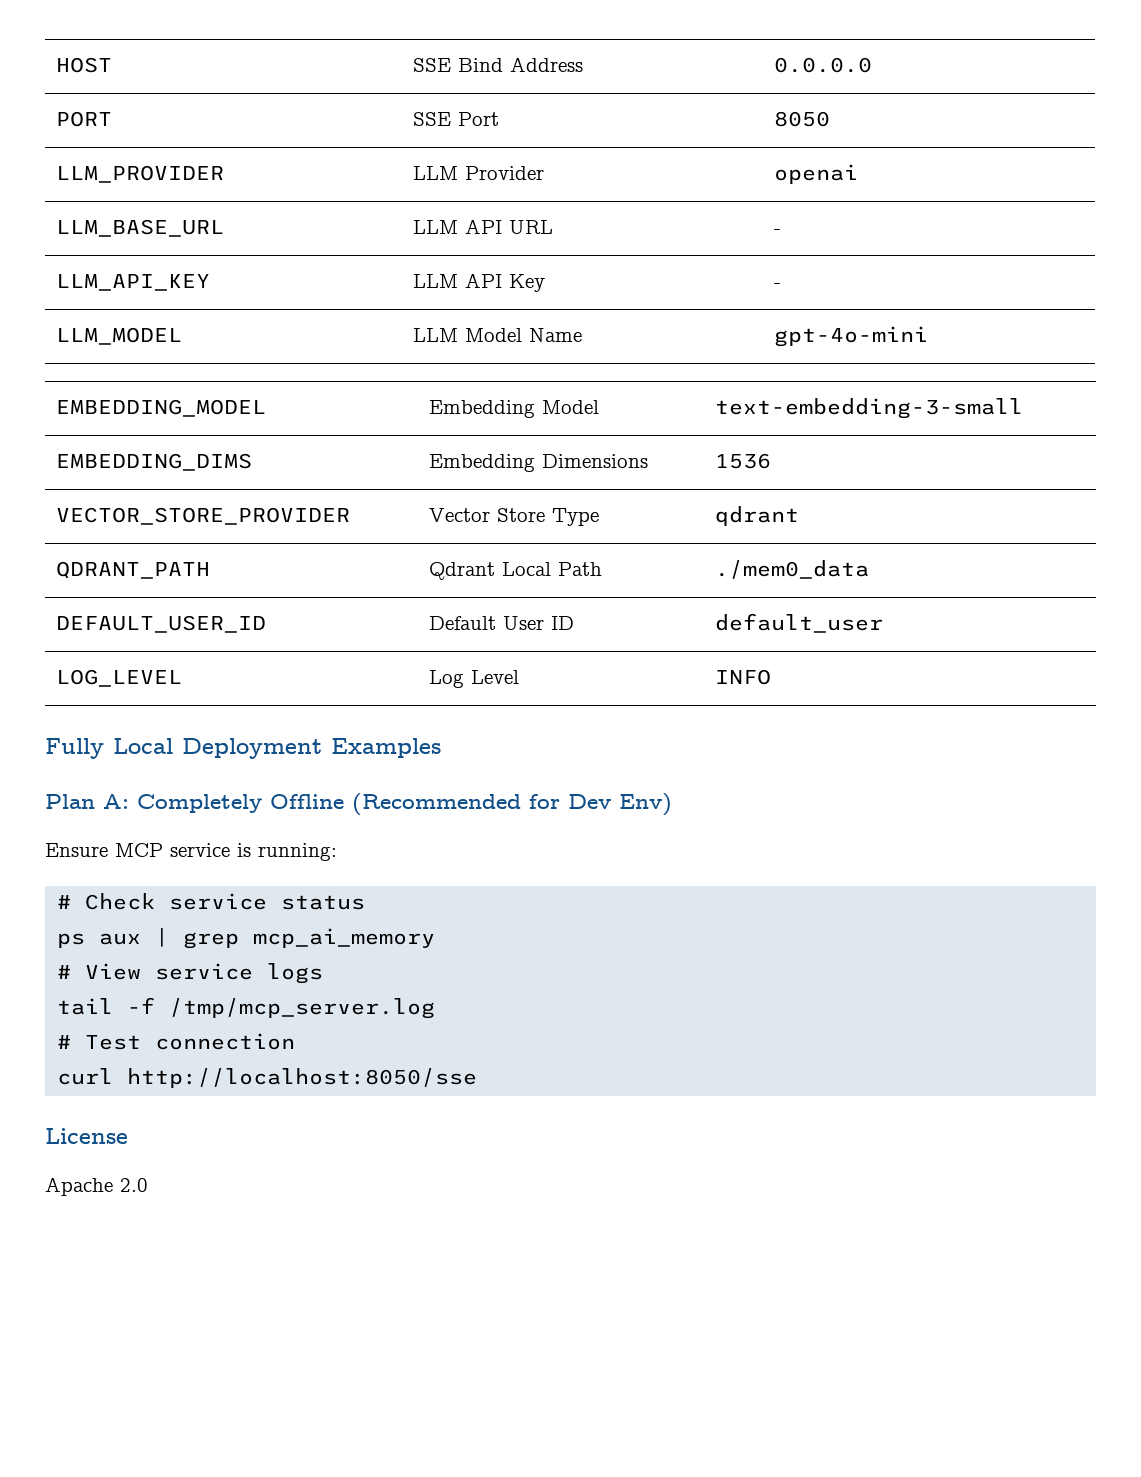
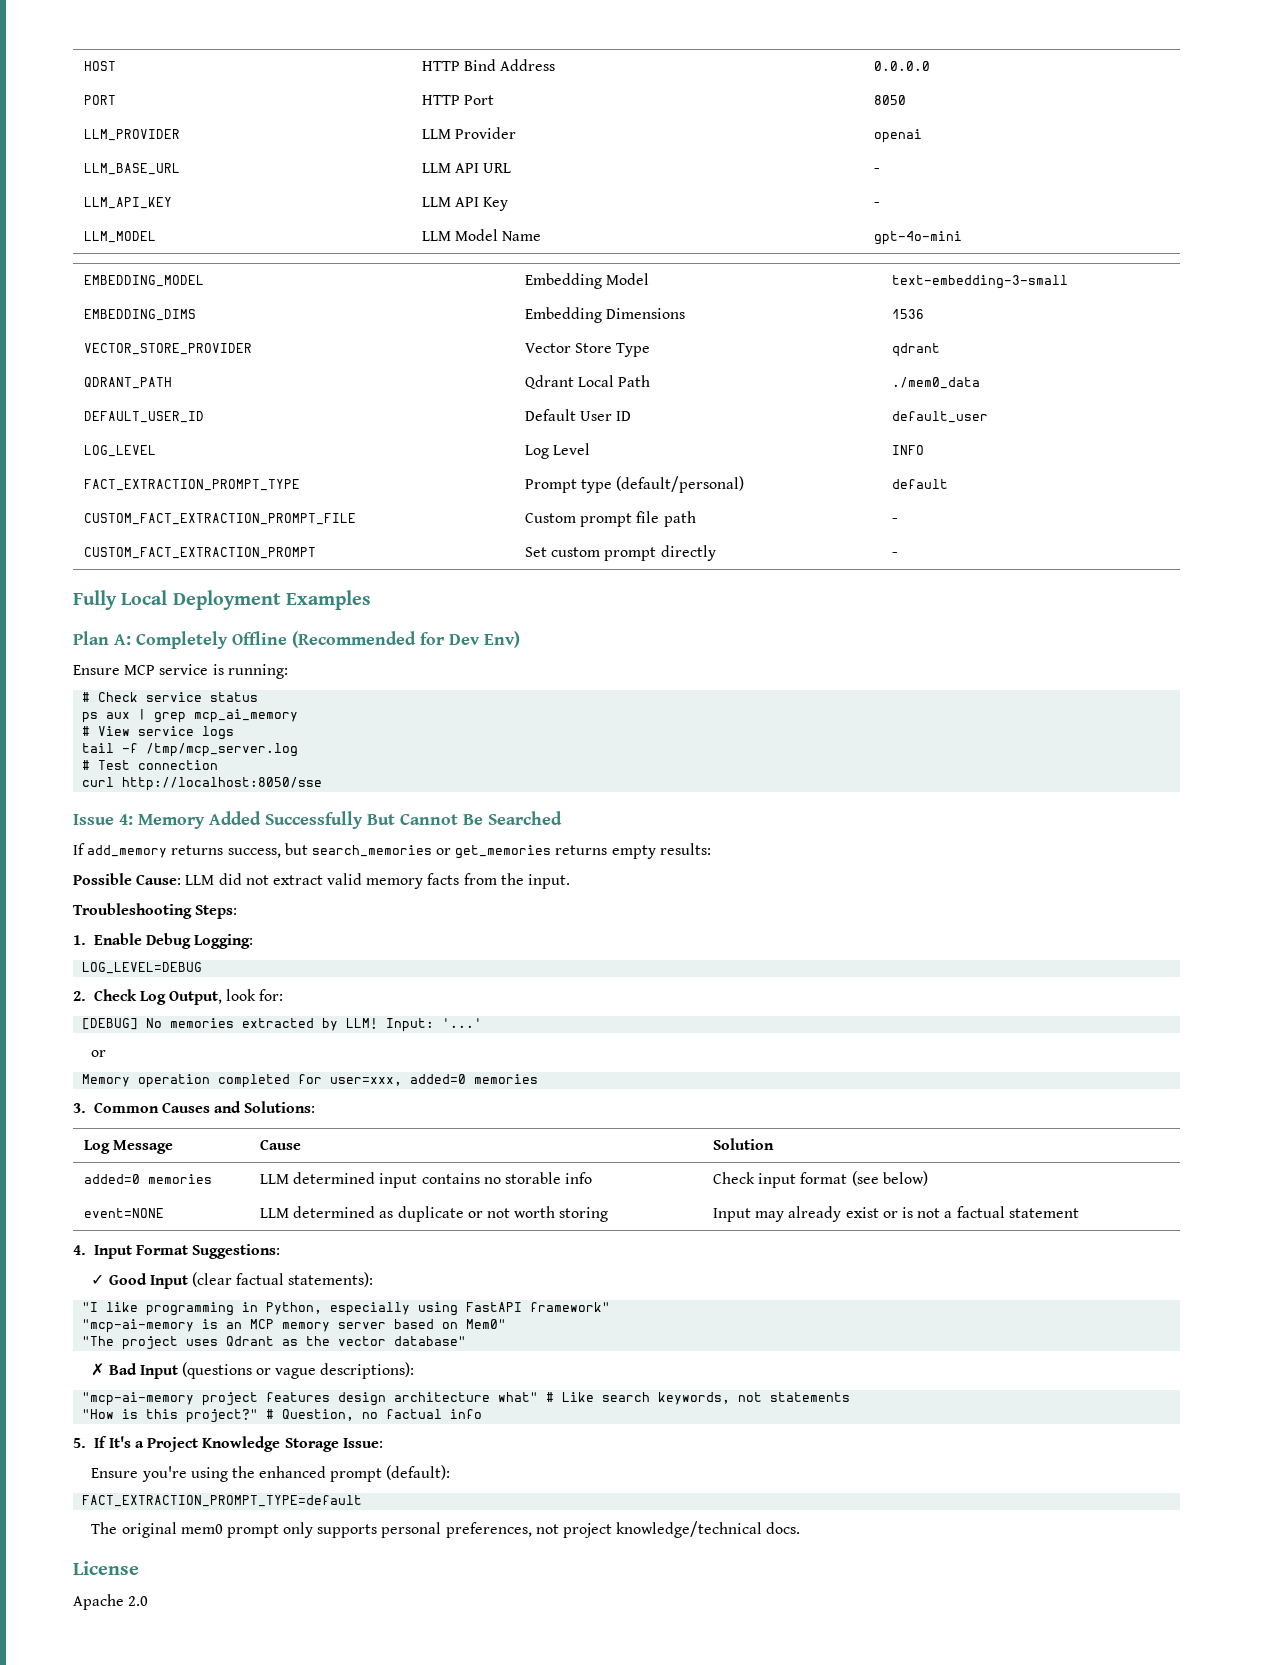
- HOST | SSE Bind Address | 0.0.0.0
+ HOST | HTTP Bind Address | 0.0.0.0
- PORT | SSE Port | 8050
+ PORT | HTTP Port | 8050
+ FACT_EXTRACTION_PROMPT_TYPE | Prompt type (default/personal) | default
+ CUSTOM_FACT_EXTRACTION_PROMPT_FILE | Custom prompt file path | -
+ CUSTOM_FACT_EXTRACTION_PROMPT | Set custom prompt directly | -
+ Issue 4: Memory Added Successfully But Cannot Be Searched
+ If add_memory returns success, but search_memories or get_memories returns empty results:
+ Possible Cause: LLM did not extract valid memory facts from the input.
+ Troubleshooting Steps:
+ 1. Enable Debug Logging:
+ LOG_LEVEL=DEBUG
+ 2. Check Log Output, look for:
+ [DEBUG] No memories extracted by LLM! Input: '...'
+ or
+ Memory operation completed for user=xxx, added=0 memories
+ 3. Common Causes and Solutions:
+ Log Message | Cause | Solution
+ added=0 memories | LLM determined input contains no storable info | Check input format (see below)
+ event=NONE | LLM determined as duplicate or not worth storing | Input may already exist or is not a factual statement
+ 4. Input Format Suggestions:
+ ✓ Good Input (clear factual statements):
+ "I like programming in Python, especially using FastAPI framework"
+ "mcp-ai-memory is an MCP memory server based on Mem0"
+ "The project uses Qdrant as the vector database"
+ ✗ Bad Input (questions or vague descriptions):
+ "mcp-ai-memory project features design architecture what" # Like search keywords, not statements
+ "How is this project?" # Question, no factual info
+ 5. If It's a Project Knowledge Storage Issue:
+ Ensure you're using the enhanced prompt (default):
+ FACT_EXTRACTION_PROMPT_TYPE=default
+ The original mem0 prompt only supports personal preferences, not project knowledge/technical docs.

